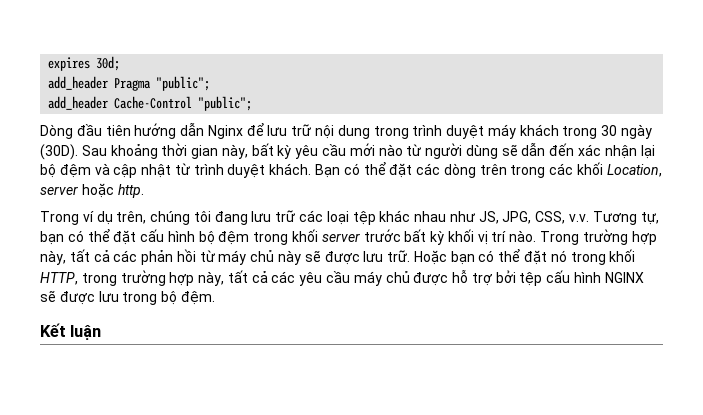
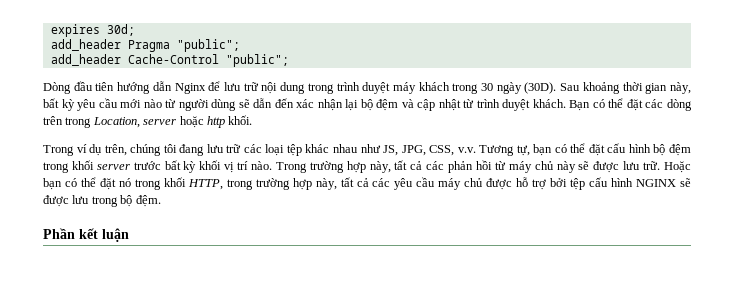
- Bạn có thể đặt các dòng trên trong các khối Location, server hoặc http.
+ Bạn có thể đặt các dòng trên trong Location, server hoặc http khối.
- Kết luận
+ Phần kết luận

